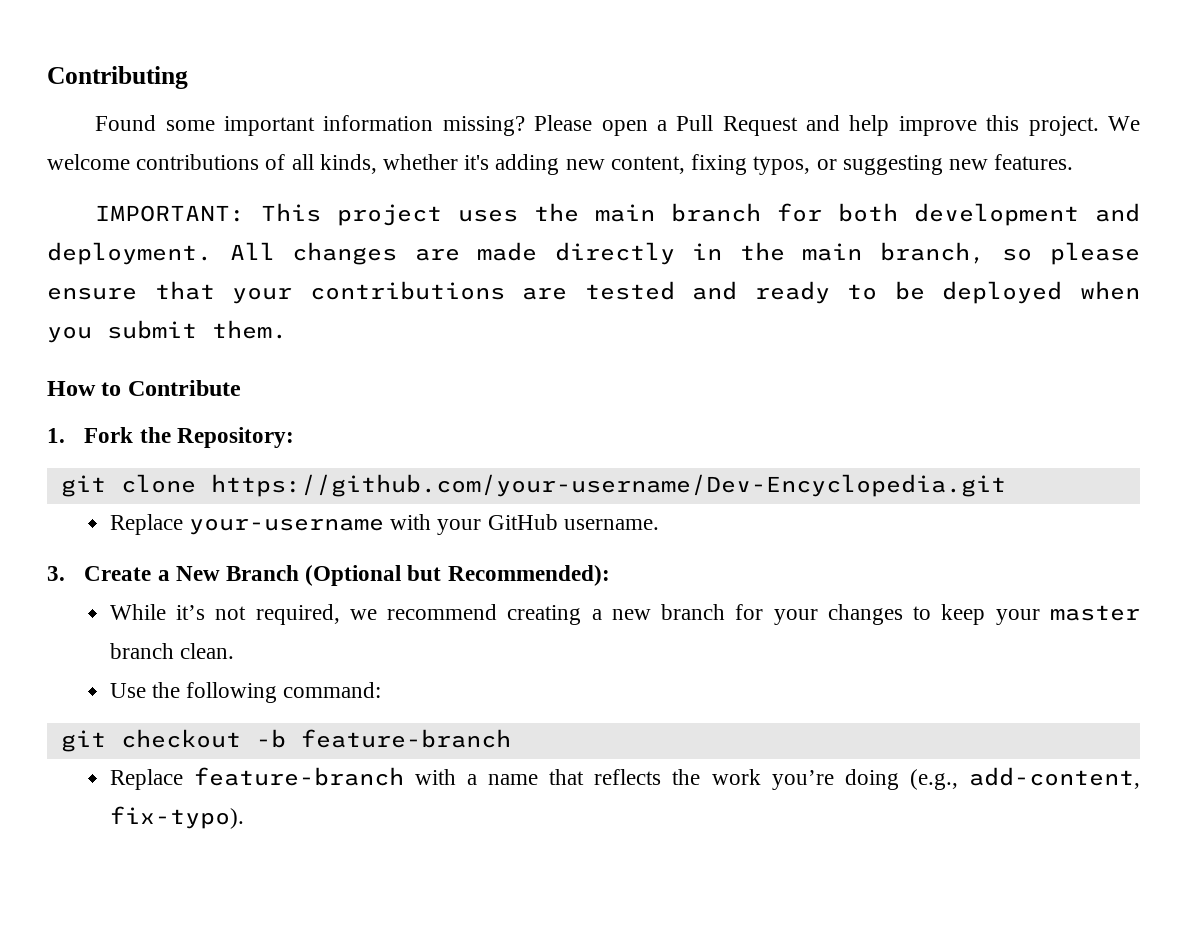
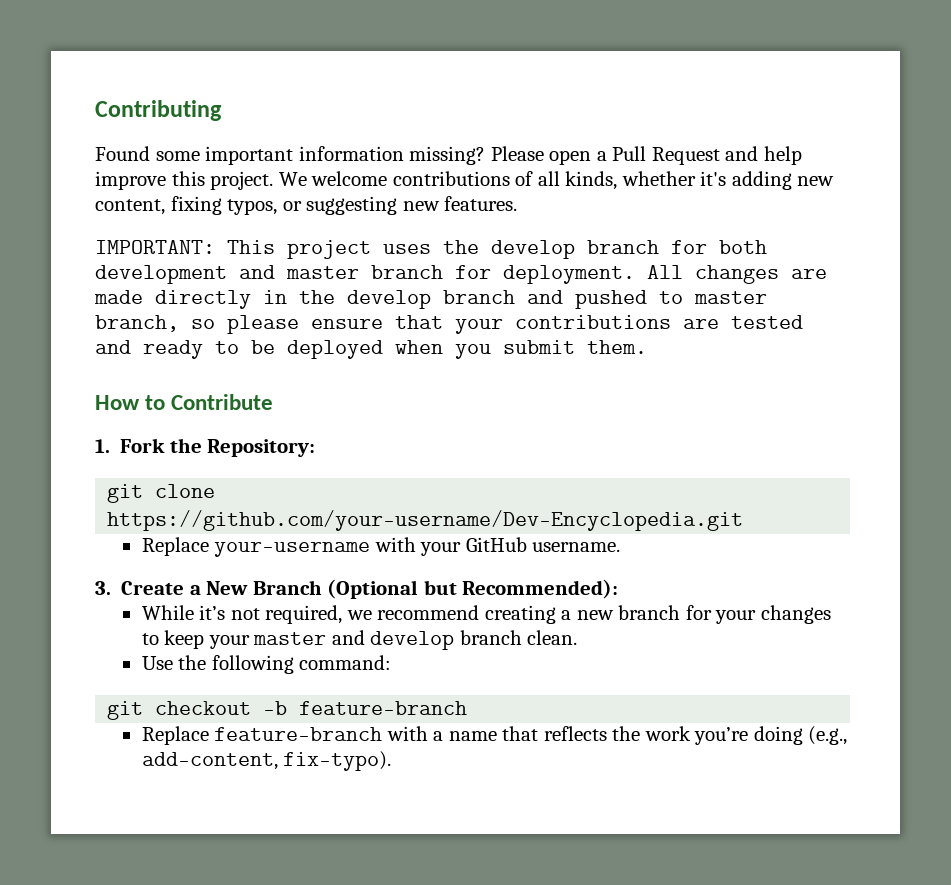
- IMPORTANT: This project uses the main branch for both development and deployment.
+ IMPORTANT: This project uses the develop branch for both development and master branch for deployment.
- All changes are made directly in the main branch, so please ensure that your contributions are tested and ready to be deployed when you submit them.
+ All changes are made directly in the develop branch and pushed to master branch, so please ensure that your contributions are tested and ready to be deployed when you submit them.
- While it’s not required, we recommend creating a new branch for your changes to keep your master branch clean.
+ While it’s not required, we recommend creating a new branch for your changes to keep your master and develop branch clean.

